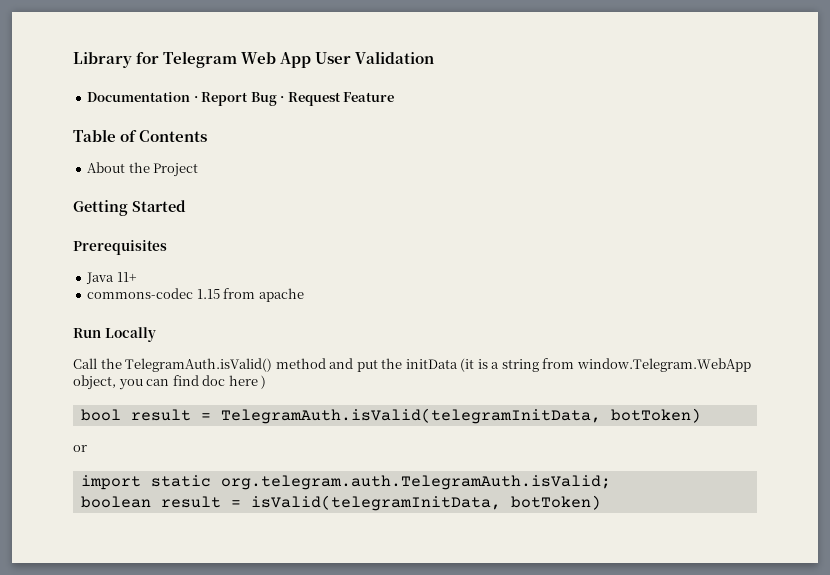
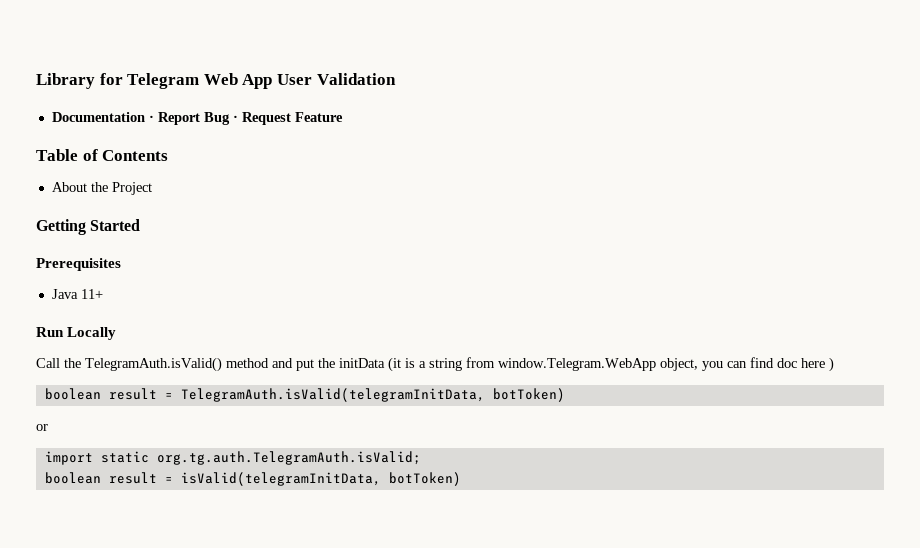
- commons-codec 1.15 from apache
- bool result = TelegramAuth.isValid(telegramInitData, botToken)
+ boolean result = TelegramAuth.isValid(telegramInitData, botToken)
- import static org.telegram.auth.TelegramAuth.isValid;
+ import static org.tg.auth.TelegramAuth.isValid;

